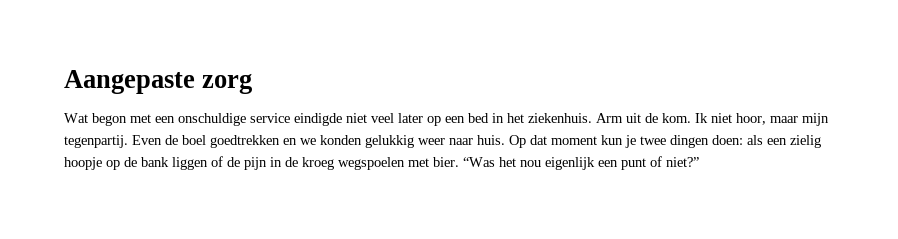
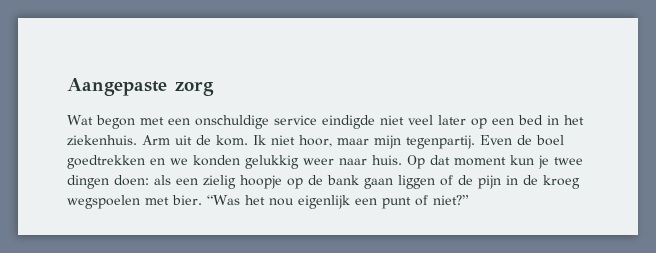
- Op dat moment kun je twee dingen doen: als een zielig hoopje op de bank liggen of de pijn in de kroeg wegspoelen met bier.
+ Op dat moment kun je twee dingen doen: als een zielig hoopje op de bank gaan liggen of de pijn in de kroeg wegspoelen met bier.

